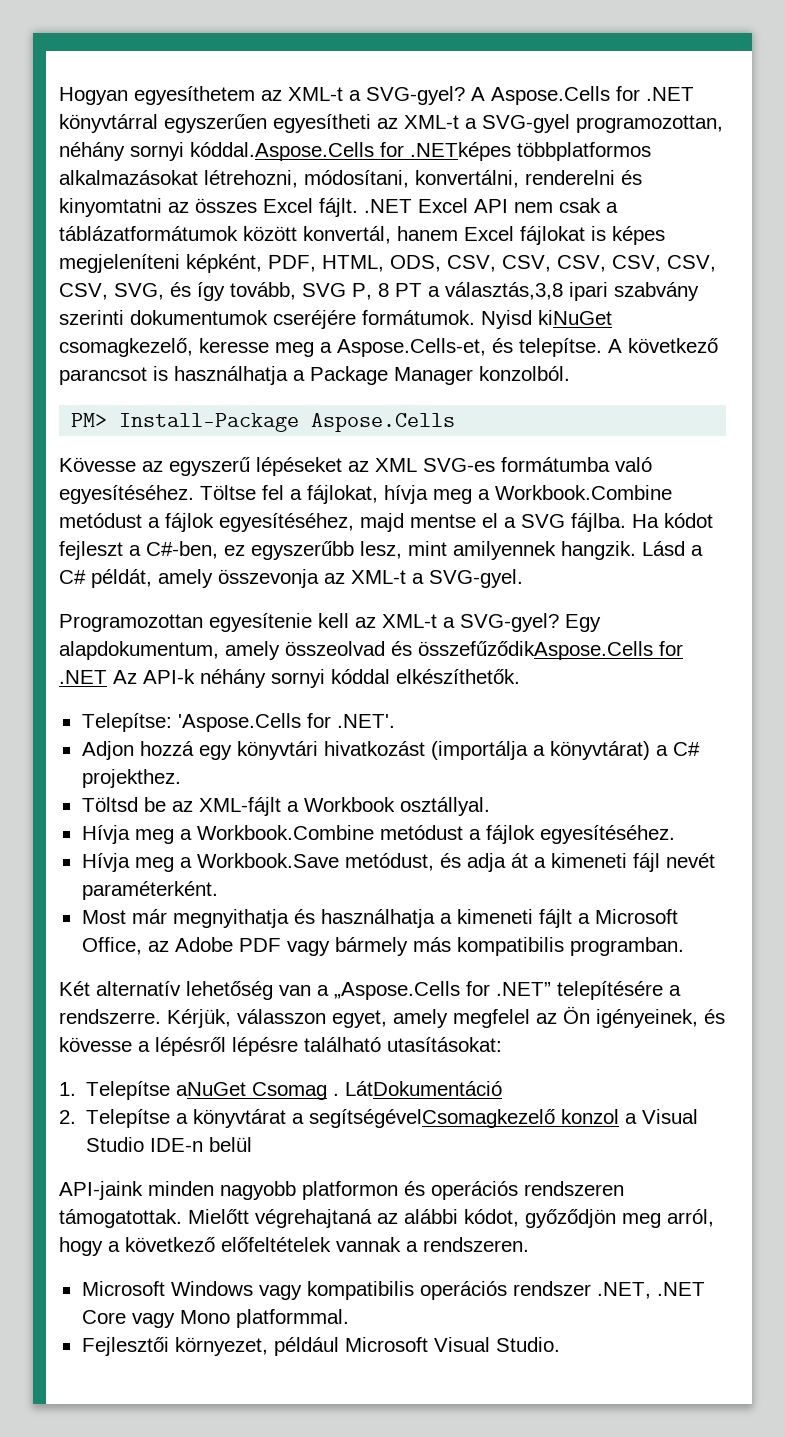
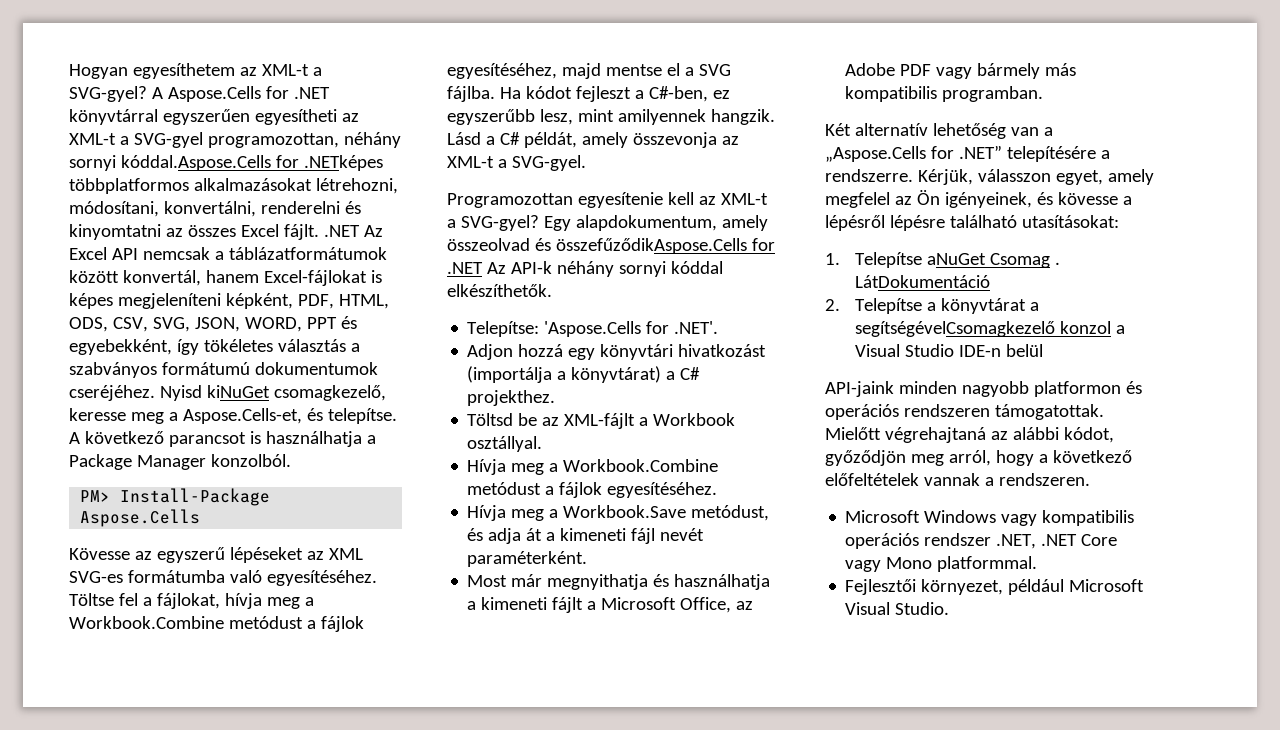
- A Aspose.Cells for .NET könyvtárral egyszerűen egyesítheti az XML-t a SVG-gyel programozottan, néhány sornyi kóddal.Aspose.Cells for .NETképes többplatformos alkalmazásokat létrehozni, módosítani, konvertálni, renderelni és kinyomtatni az összes Excel fájlt. .NET Excel API nem csak a táblázatformátumok között konvertál, hanem Excel fájlokat is képes megjeleníteni képként, PDF, HTML, ODS, CSV, CSV, CSV, CSV, CSV, CSV, SVG, és így tovább, SVG P, 8 PT a választás,3,8 ipari szabvány szerinti dokumentumok cseréjére formátumok.
+ A Aspose.Cells for .NET könyvtárral egyszerűen egyesítheti az XML-t a SVG-gyel programozottan, néhány sornyi kóddal.Aspose.Cells for .NETképes többplatformos alkalmazásokat létrehozni, módosítani, konvertálni, renderelni és kinyomtatni az összes Excel fájlt. .NET Az Excel API nemcsak a táblázatformátumok között konvertál, hanem Excel-fájlokat is képes megjeleníteni képként, PDF, HTML, ODS, CSV, SVG, JSON, WORD, PPT és egyebekként, így tökéletes választás a szabványos formátumú dokumentumok cseréjéhez.

